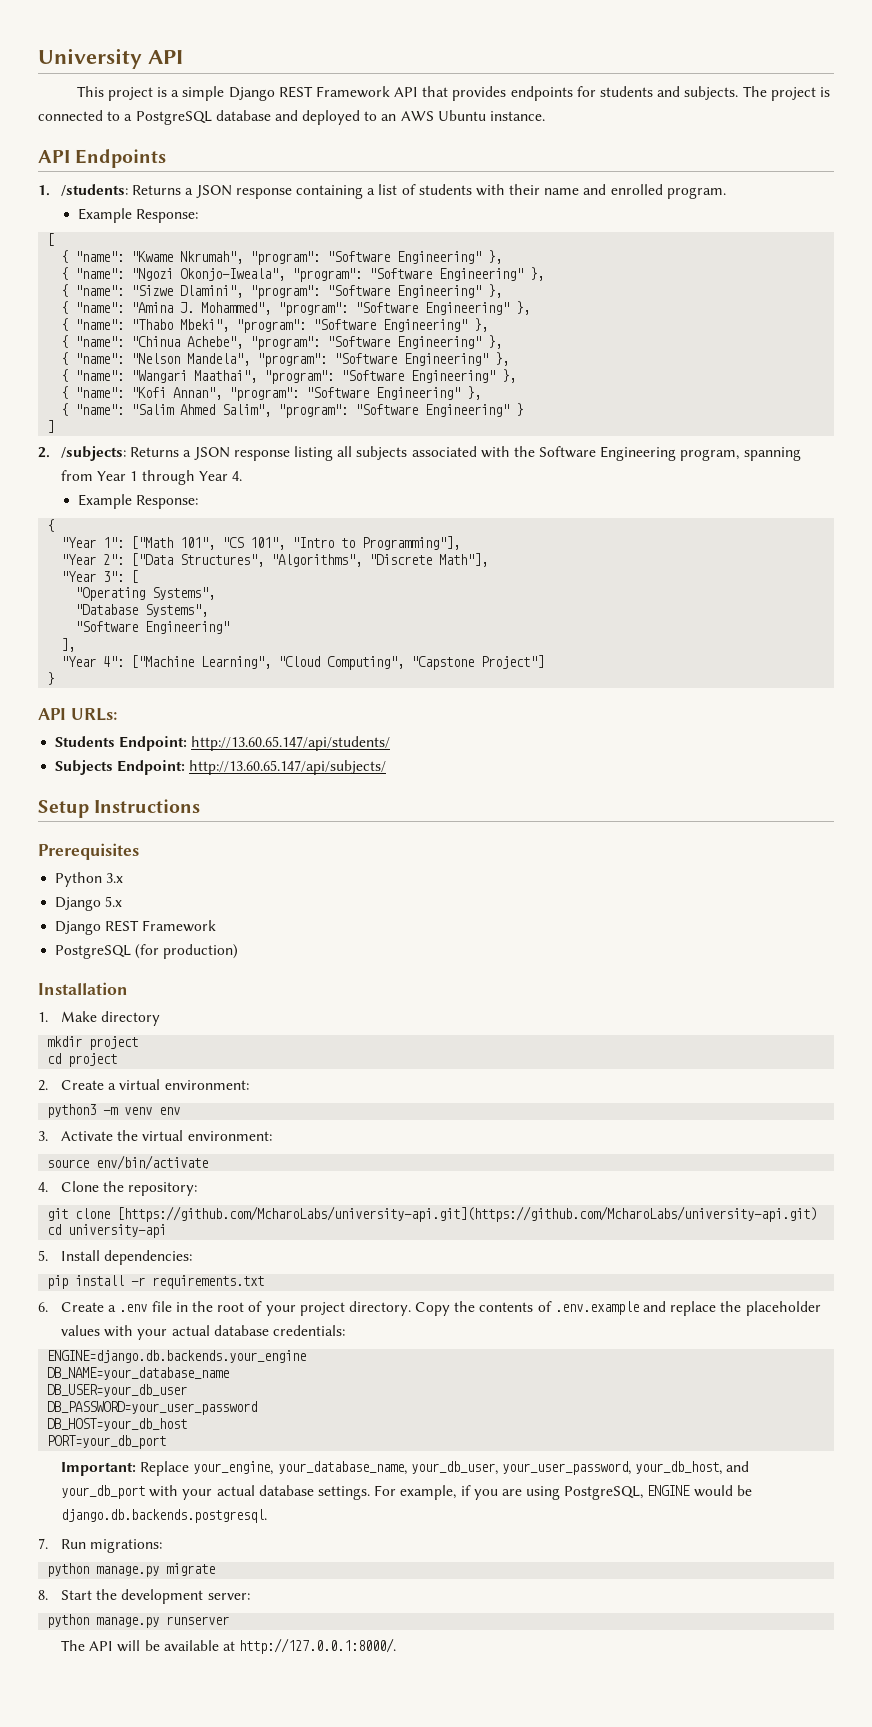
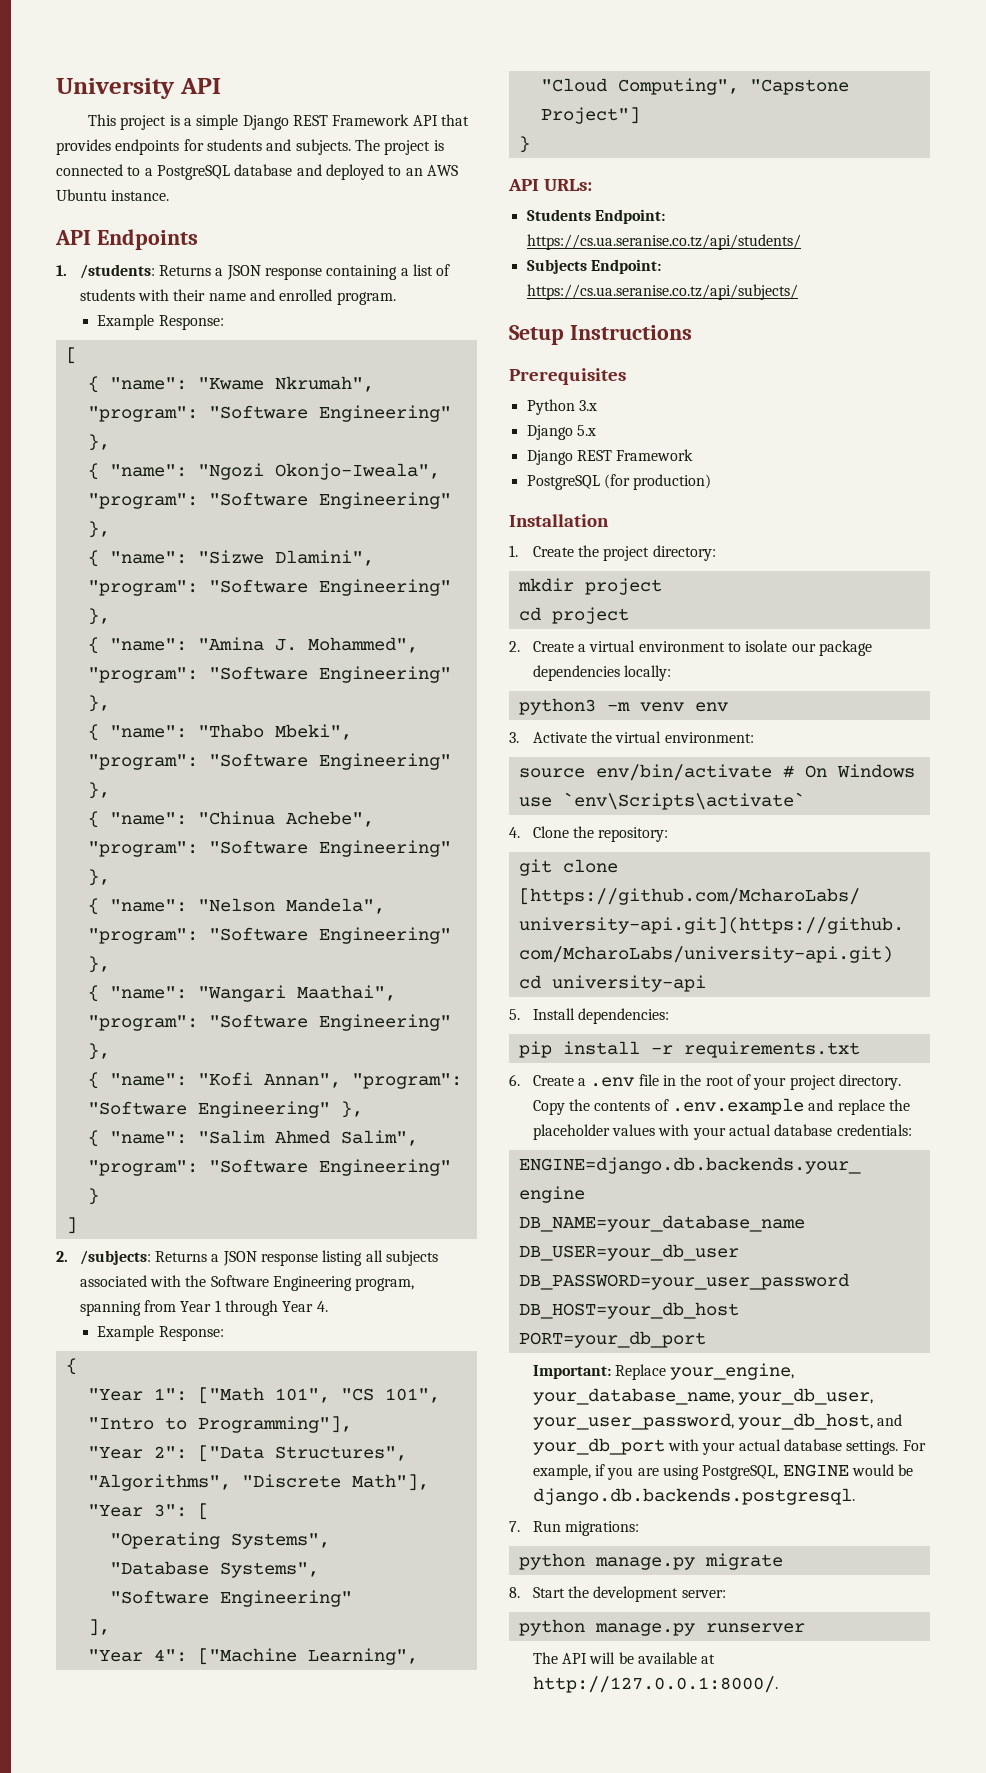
- Students Endpoint: http://13.60.65.147/api/students/
+ Students Endpoint: https://cs.ua.seranise.co.tz/api/students/
- Subjects Endpoint: http://13.60.65.147/api/subjects/
+ Subjects Endpoint: https://cs.ua.seranise.co.tz/api/subjects/
- 1. Make directory
+ 1. Create the project directory:
- 2. Create a virtual environment:
+ 2. Create a virtual environment to isolate our package dependencies locally:
- source env/bin/activate
+ source env/bin/activate # On Windows use `env\Scripts\activate`

